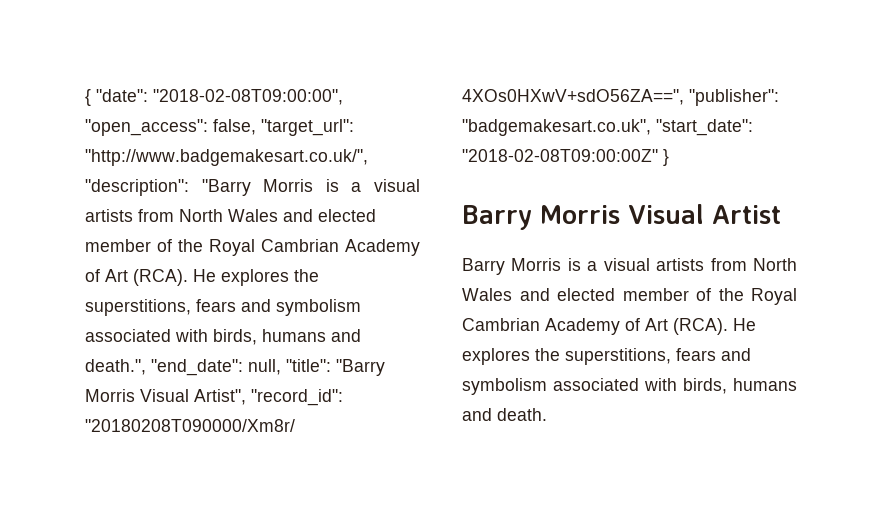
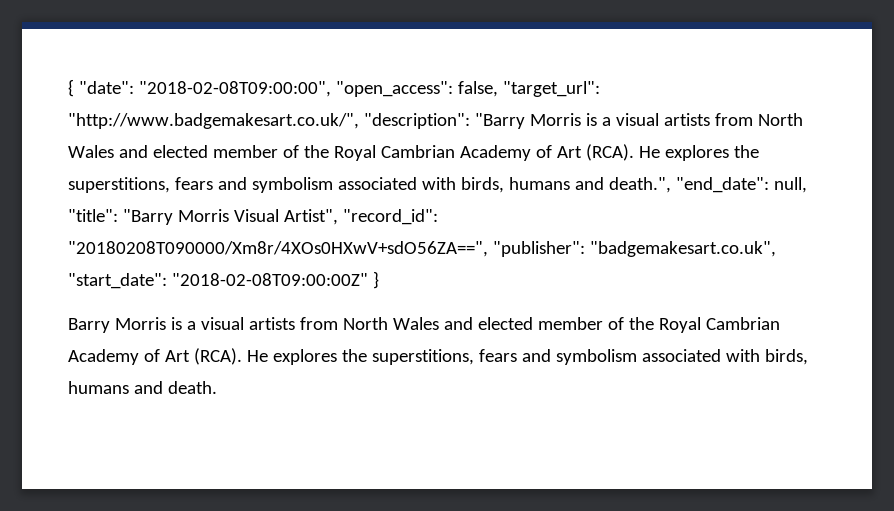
- Barry Morris Visual Artist

